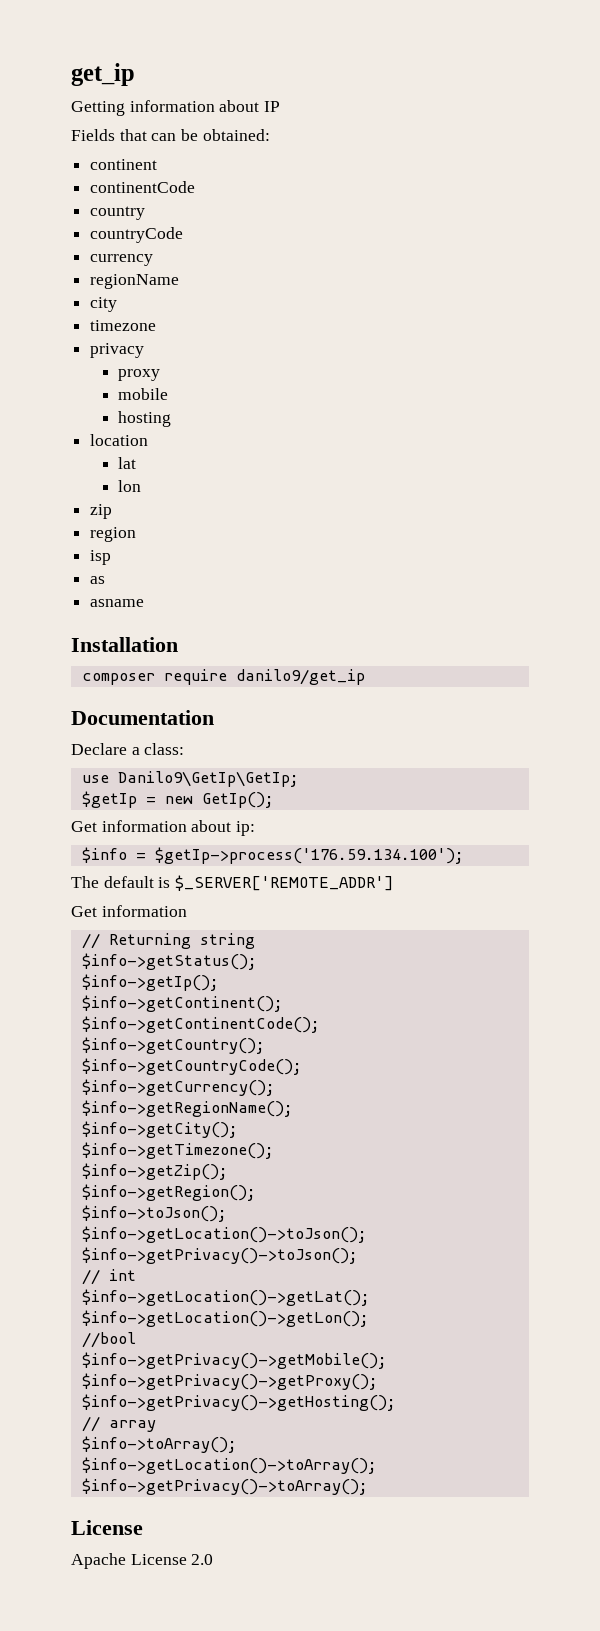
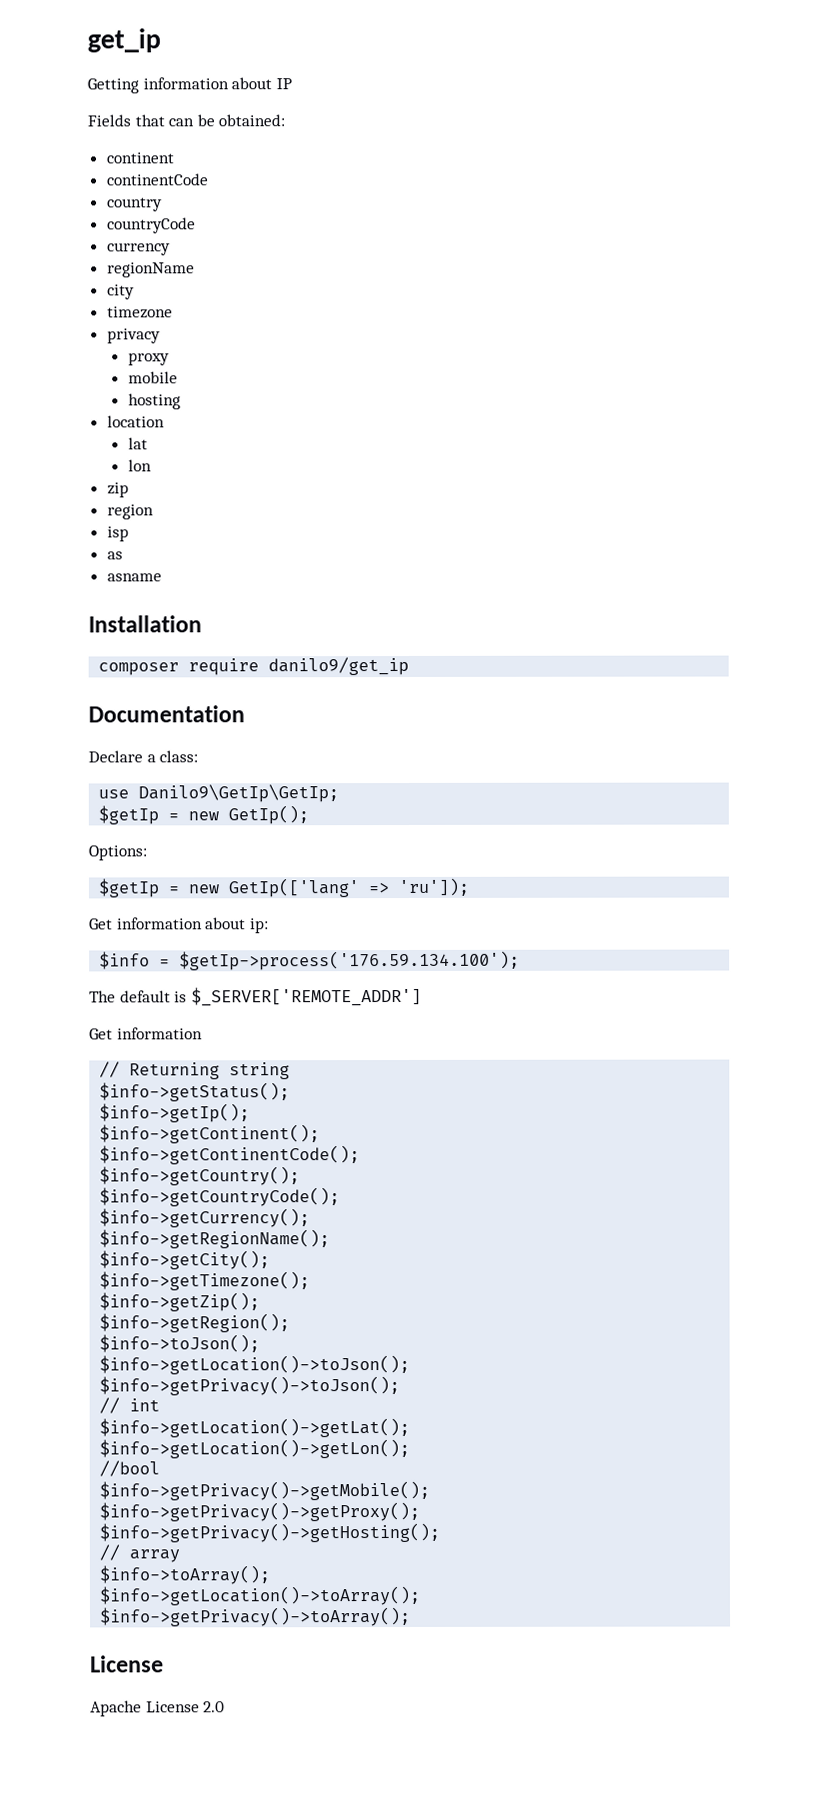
+ Options:
+ $getIp = new GetIp(['lang' => 'ru']);

